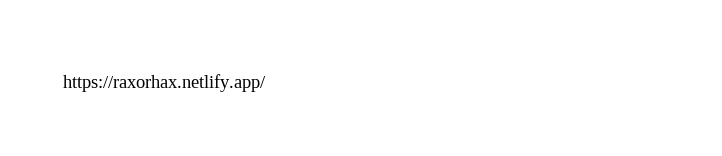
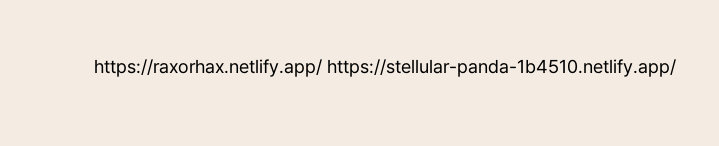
- https://raxorhax.netlify.app/
+ https://raxorhax.netlify.app/ https://stellular-panda-1b4510.netlify.app/

